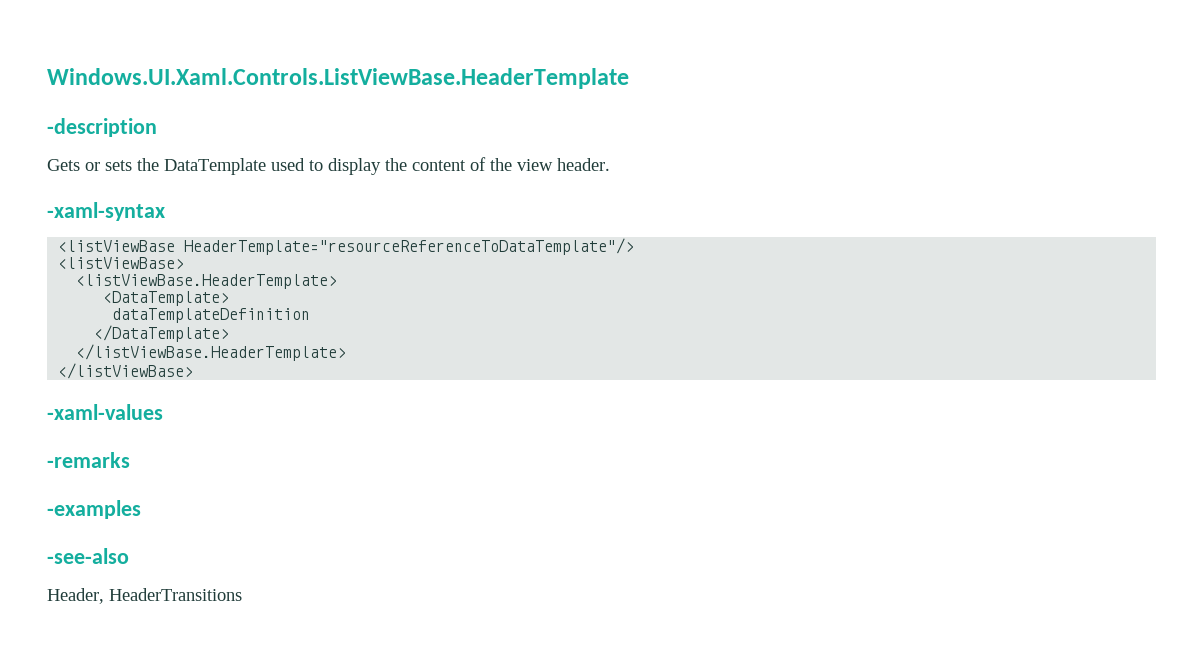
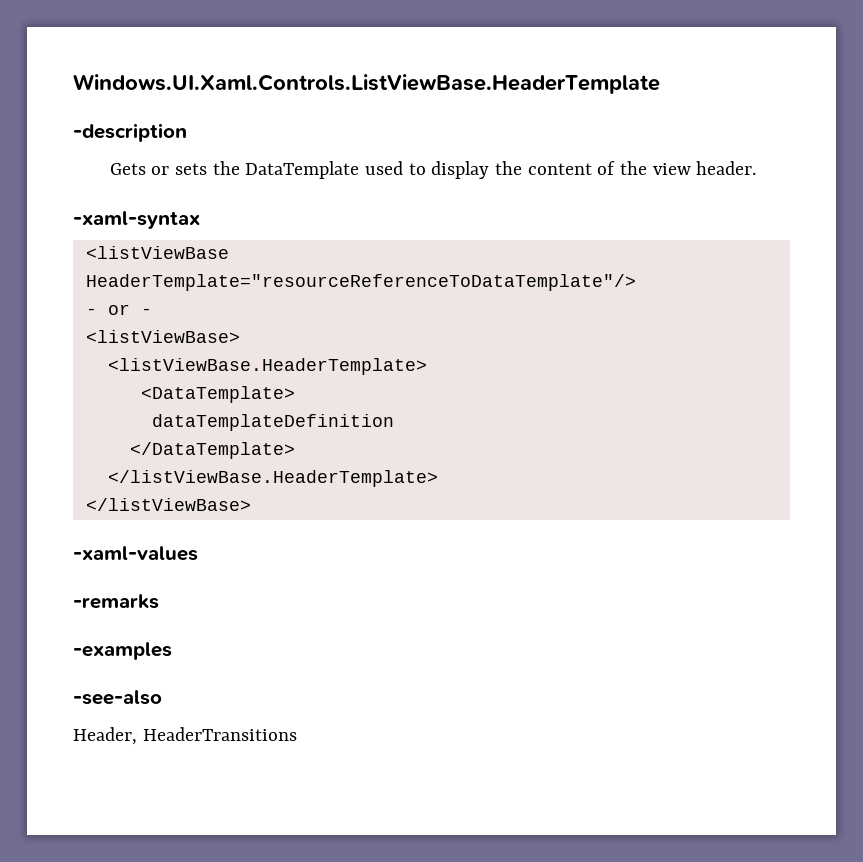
+ - or -

